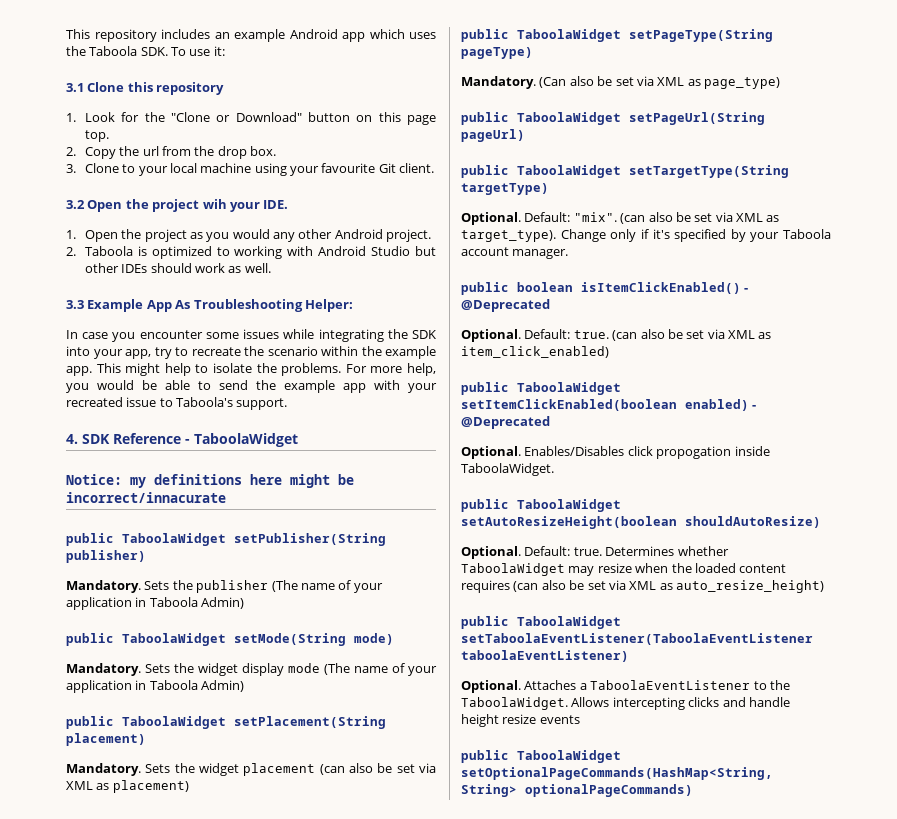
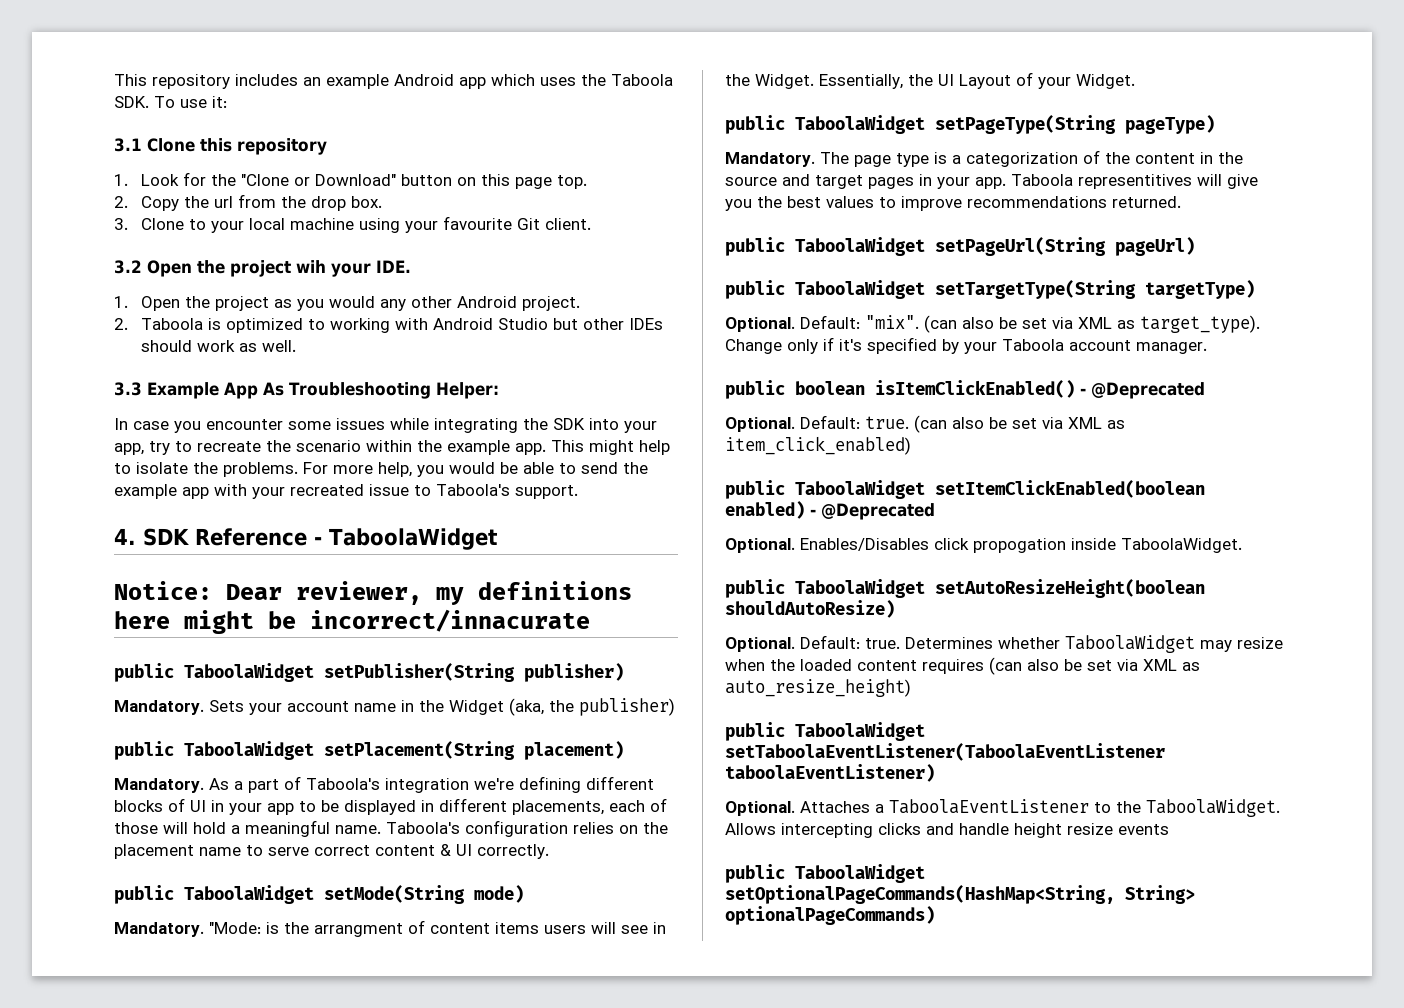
- Notice: my definitions here might be incorrect/innacurate
+ Notice: Dear reviewer, my definitions here might be incorrect/innacurate
- Sets the publisher (The name of your application in Taboola Admin)
+ Sets your account name in the Widget (aka, the publisher)
+ public TaboolaWidget setPlacement(String placement)
+ Mandatory. As a part of Taboola's integration we're defining different blocks of UI in your app to be displayed in different placements, each of those will hold a meaningful name. Taboola's configuration relies on the placement name to serve correct content & UI correctly.
- Sets the widget display mode (The name of your application in Taboola Admin)
- public TaboolaWidget setPlacement(String placement)
- Mandatory. Sets the widget placement (can also be set via XML as placement)
+ "Mode: is the arrangment of content items users will see in the Widget. Essentially, the UI Layout of your Widget.
- (Can also be set via XML as page_type)
+ The page type is a categorization of the content in the source and target pages in your app. Taboola representitives will give you the best values to improve recommendations returned.

